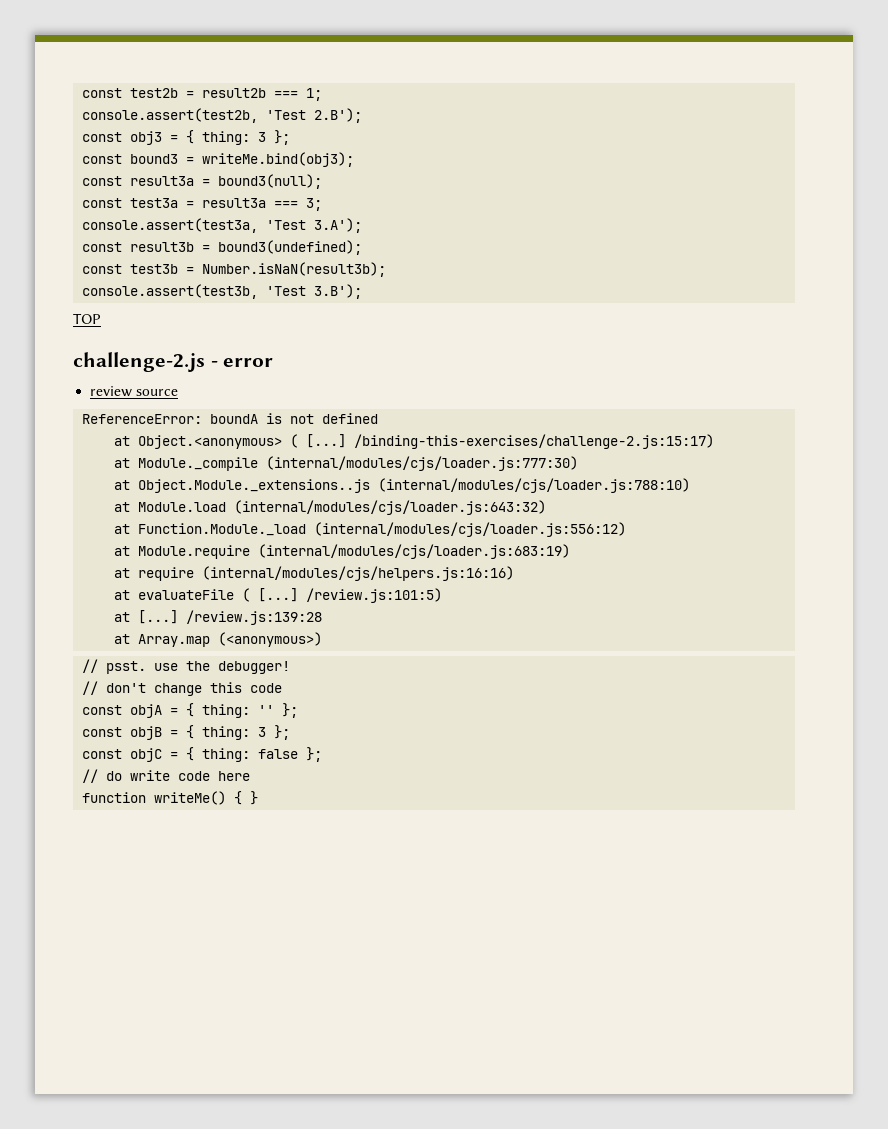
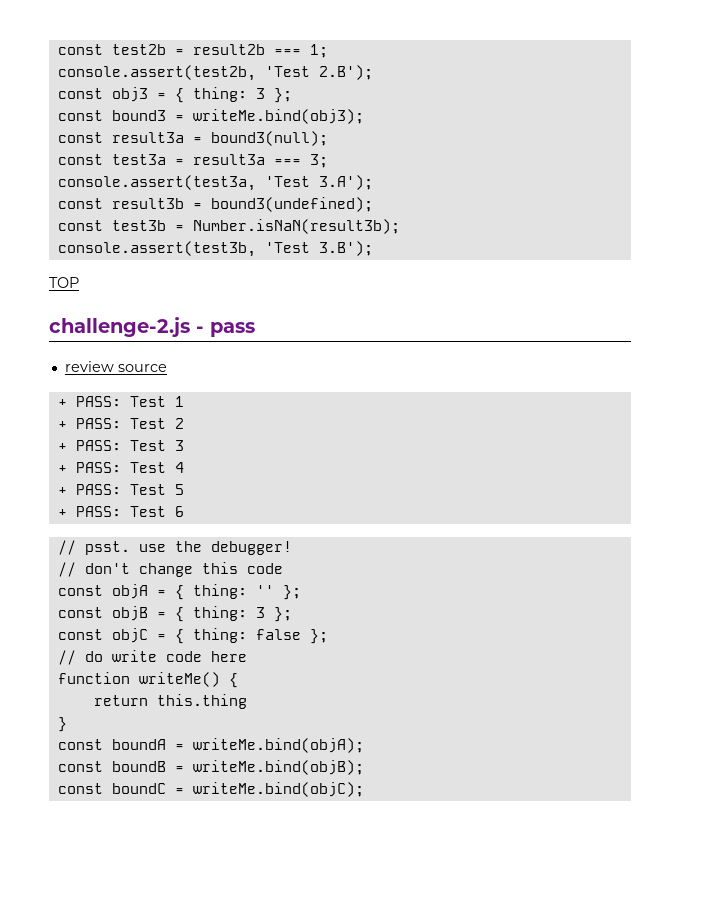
- challenge-2.js - error
+ challenge-2.js - pass
- ReferenceError: boundA is not defined
- at Object.<anonymous> ( [...] /binding-this-exercises/challenge-2.js:15:17)
- at Module._compile (internal/modules/cjs/loader.js:777:30)
- at Object.Module._extensions..js (internal/modules/cjs/loader.js:788:10)
- at Module.load (internal/modules/cjs/loader.js:643:32)
- at Function.Module._load (internal/modules/cjs/loader.js:556:12)
- at Module.require (internal/modules/cjs/loader.js:683:19)
- at require (internal/modules/cjs/helpers.js:16:16)
- at evaluateFile ( [...] /review.js:101:5)
- at [...] /review.js:139:28
- at Array.map (<anonymous>)
+ + PASS: Test 1
+ + PASS: Test 2
+ + PASS: Test 3
+ + PASS: Test 4
+ + PASS: Test 5
+ + PASS: Test 6
- function writeMe() { }
+ function writeMe() {
+ return this.thing
+ }
+ const boundA = writeMe.bind(objA);
+ const boundB = writeMe.bind(objB);
+ const boundC = writeMe.bind(objC);

